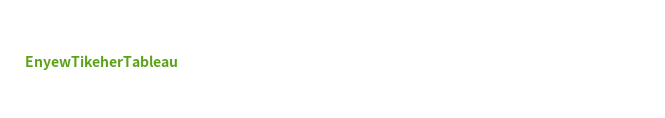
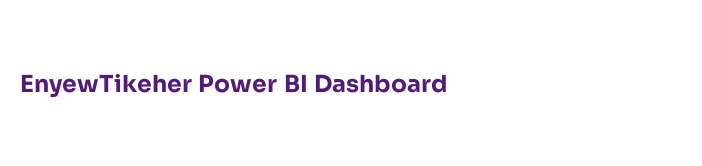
- EnyewTikeherTableau
+ EnyewTikeher Power BI Dashboard

